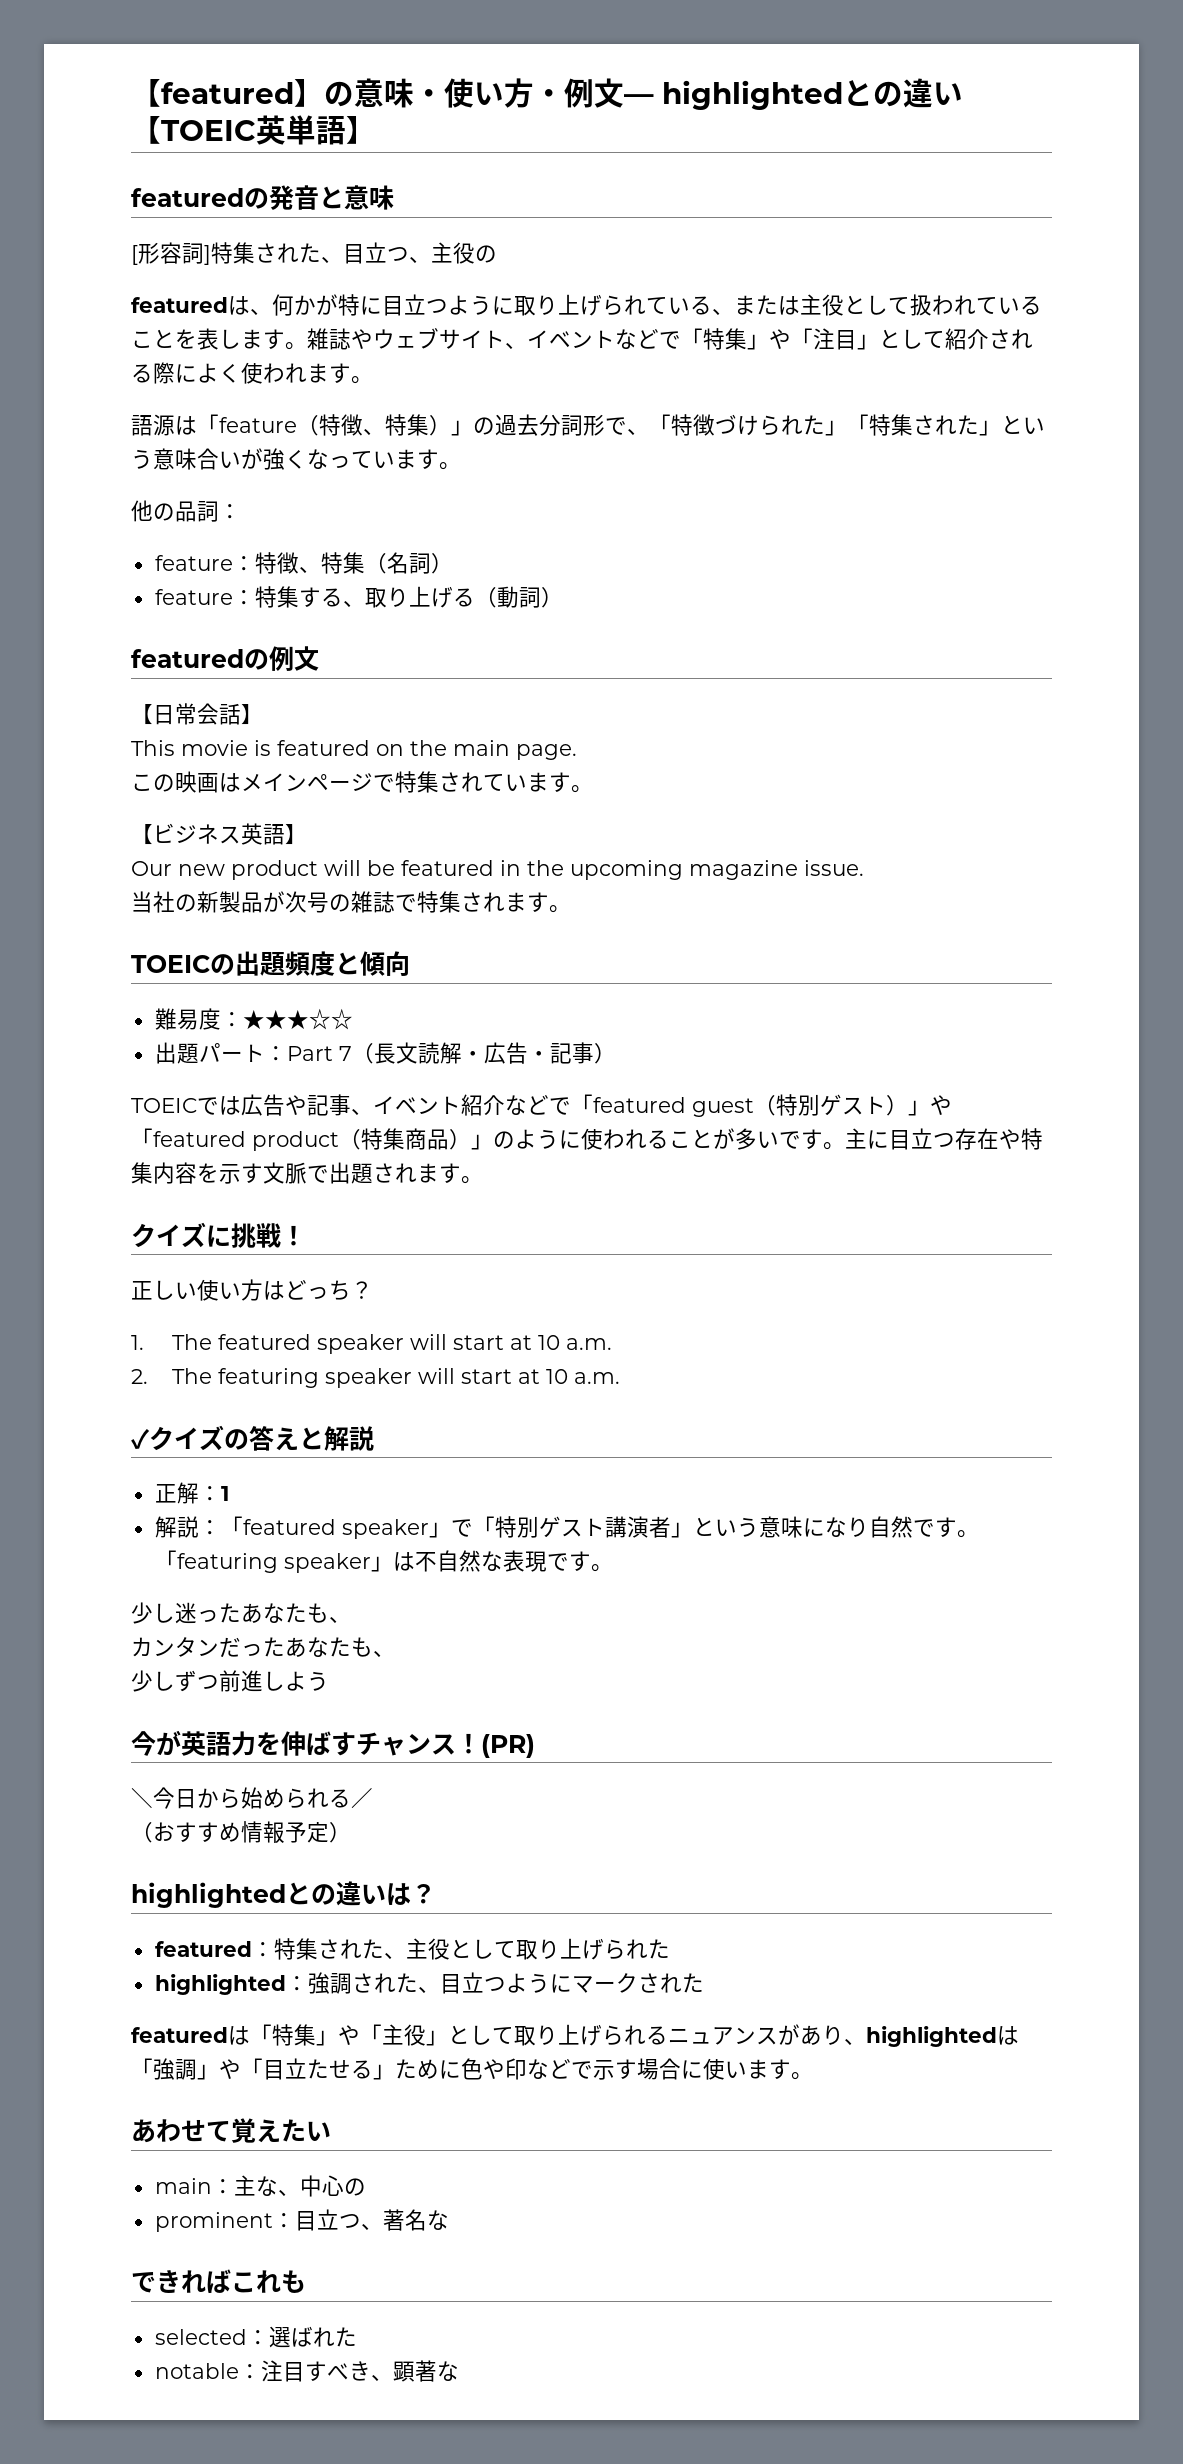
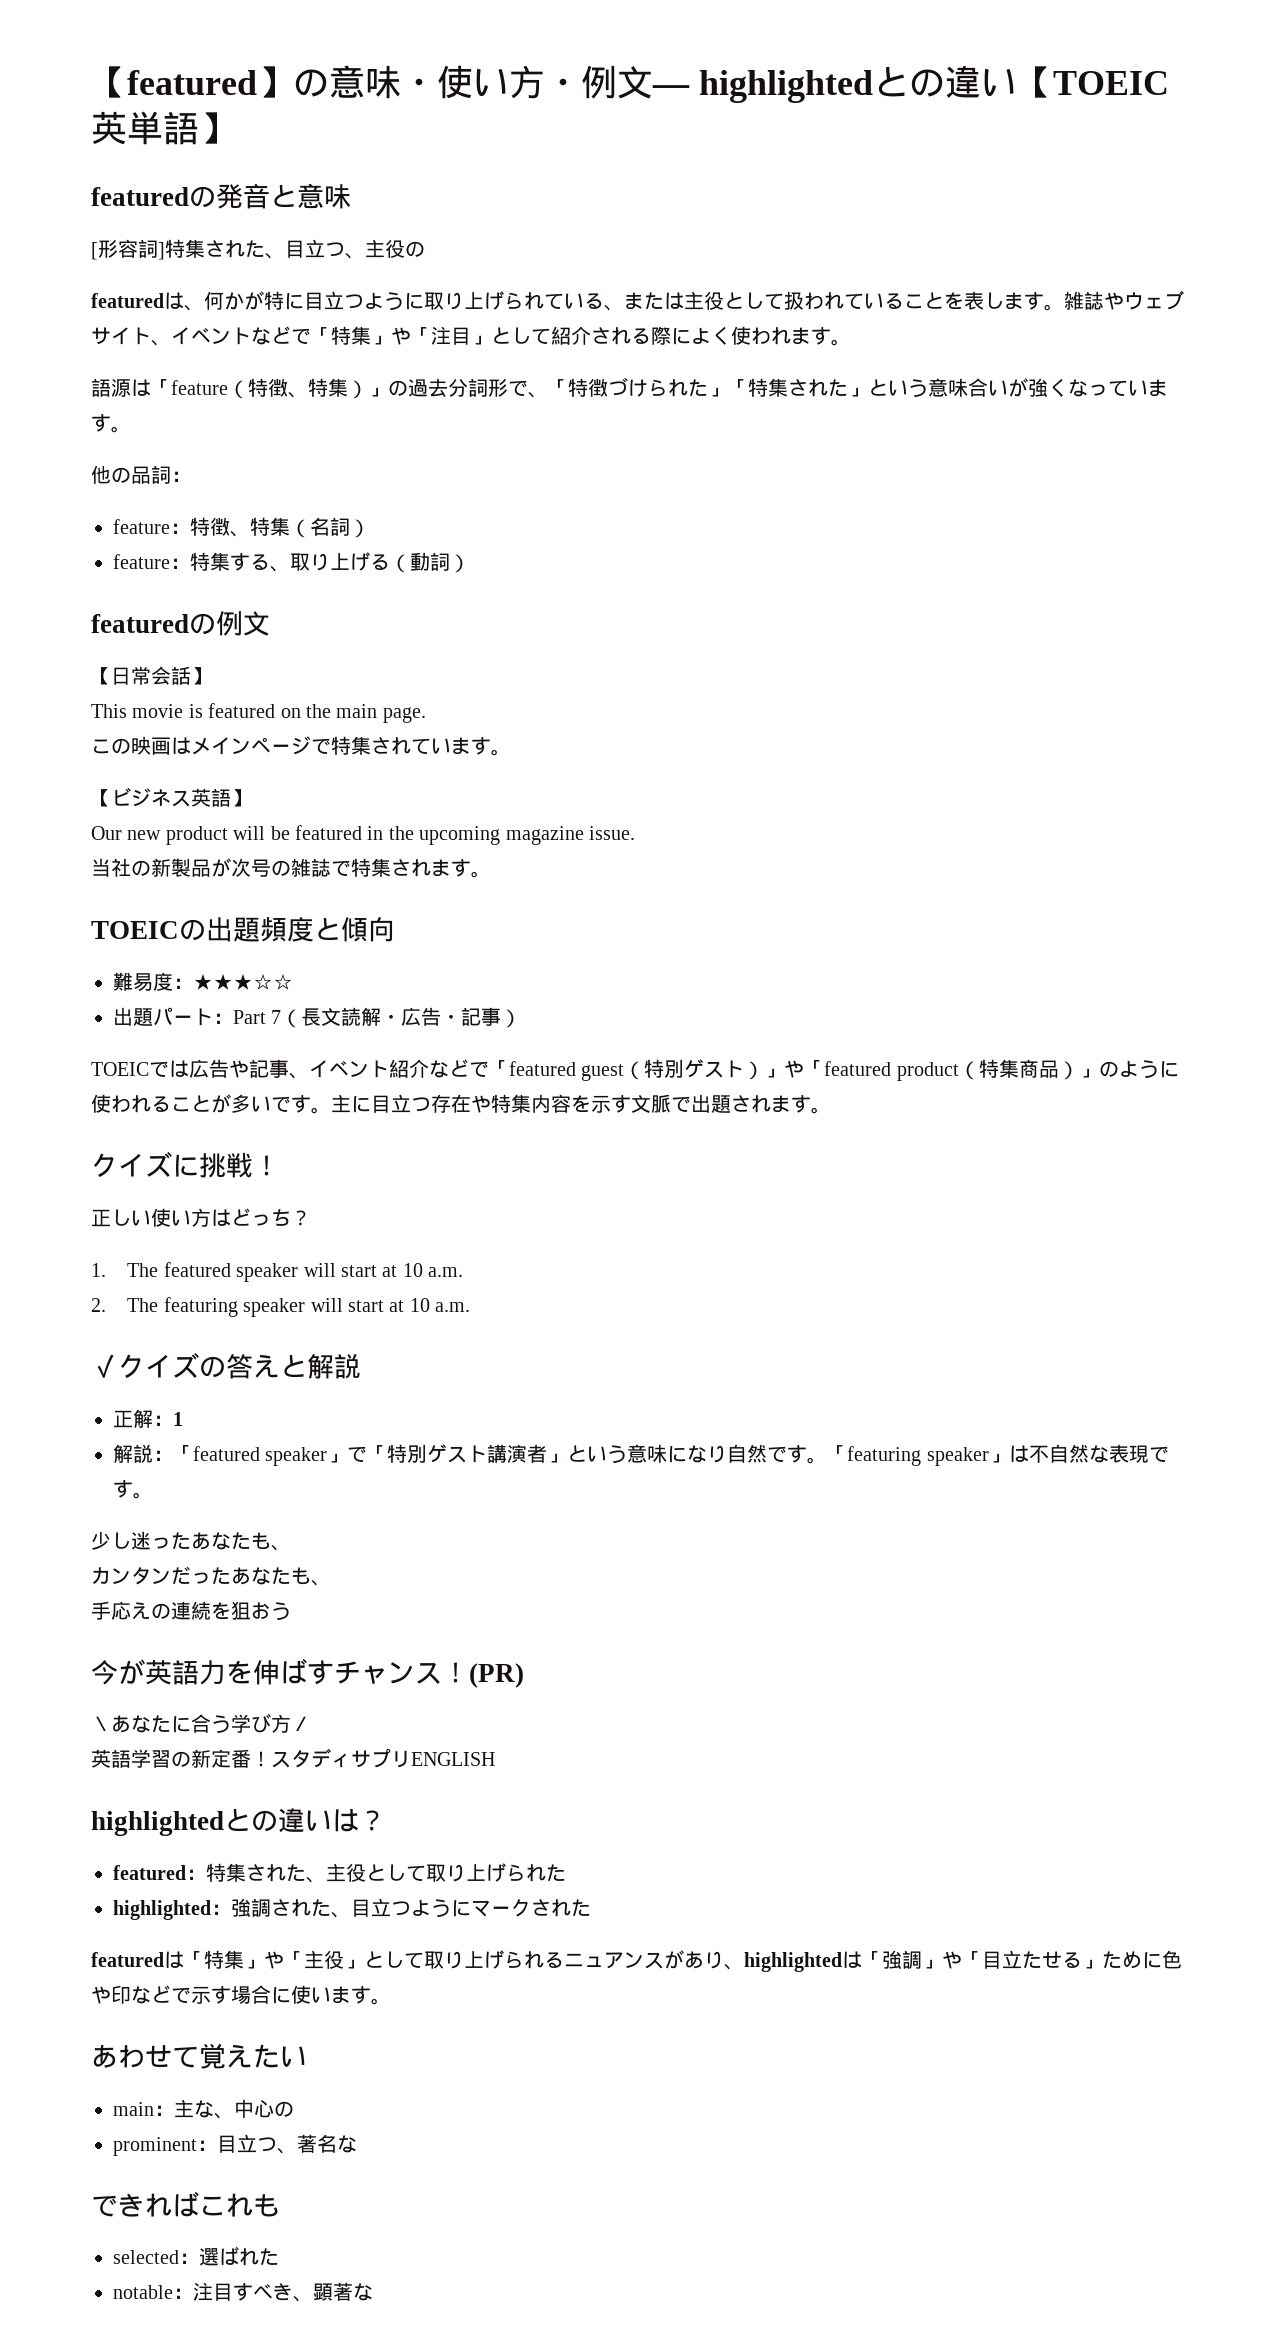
- 少しずつ前進しよう
+ 手応えの連続を狙おう
- ＼今日から始められる／
- （おすすめ情報予定）
+ ＼あなたに合う学び方／
+ 英語学習の新定番！スタディサプリENGLISH

